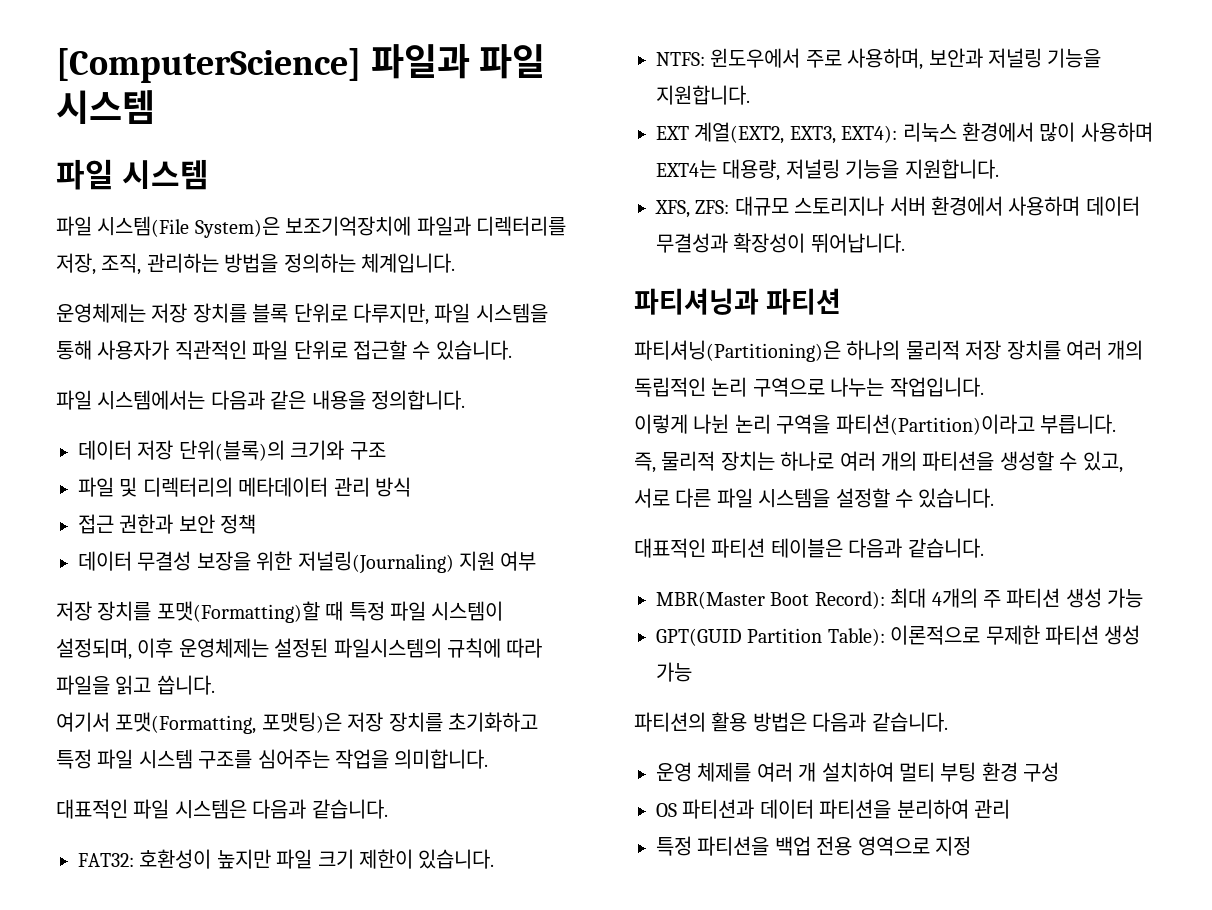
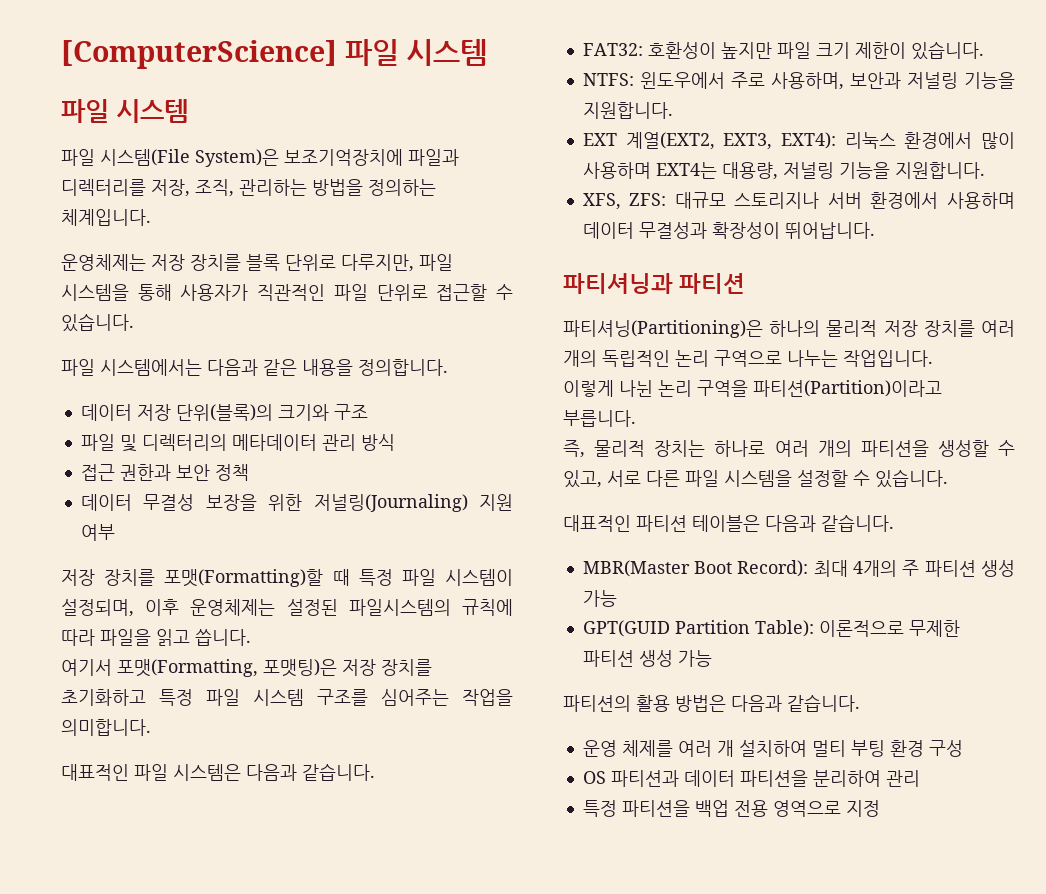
- [ComputerScience] 파일과 파일 시스템
+ [ComputerScience] 파일 시스템

